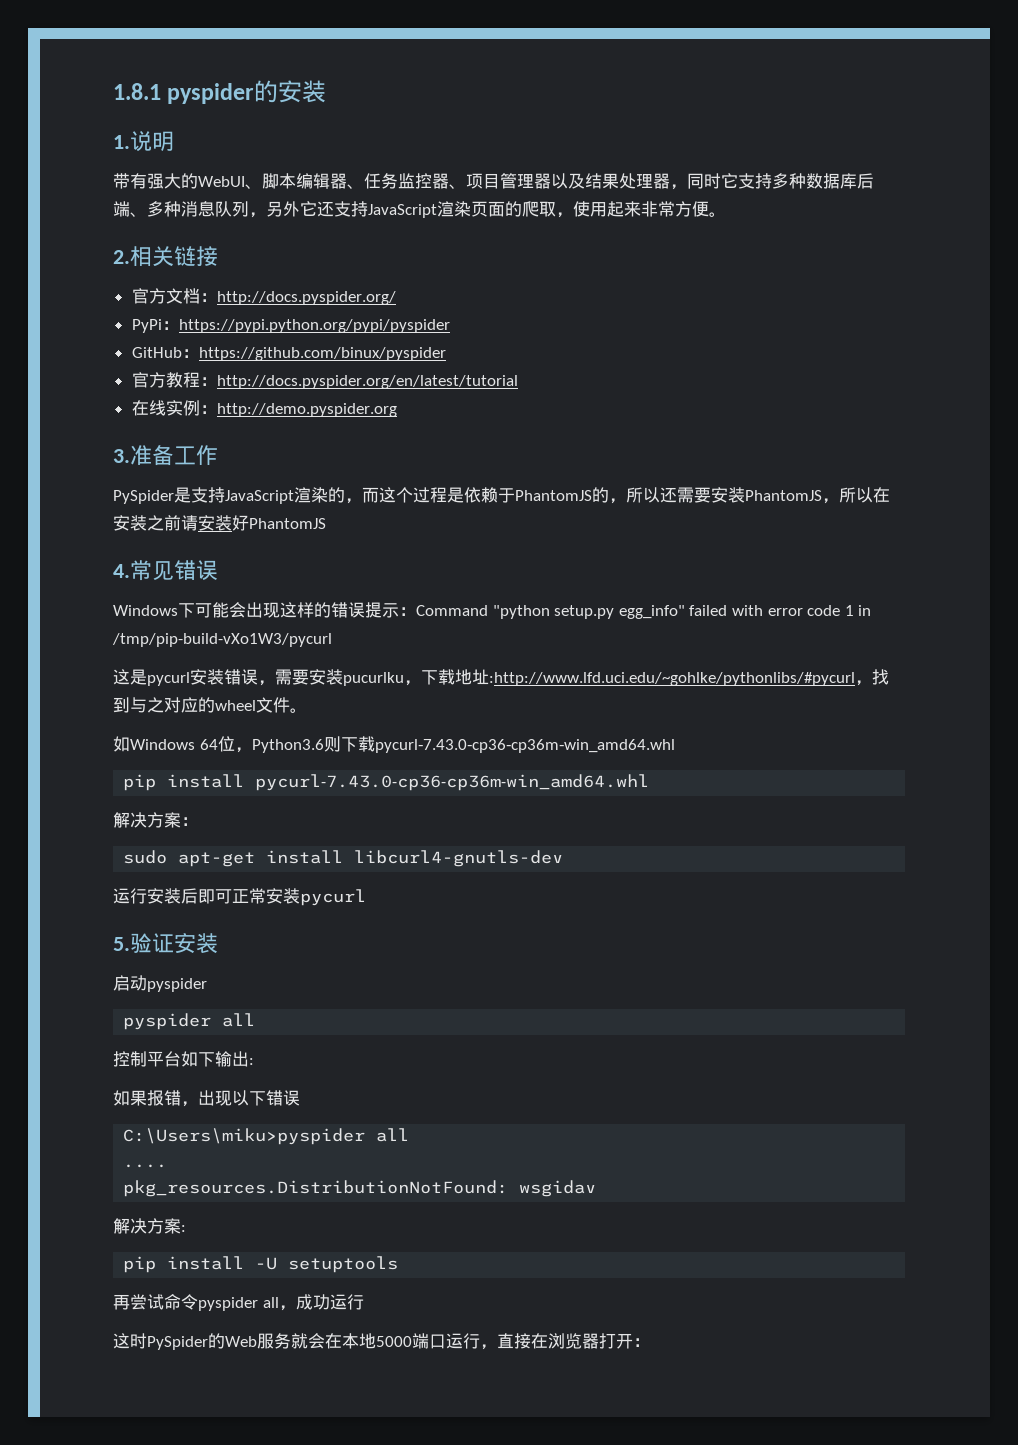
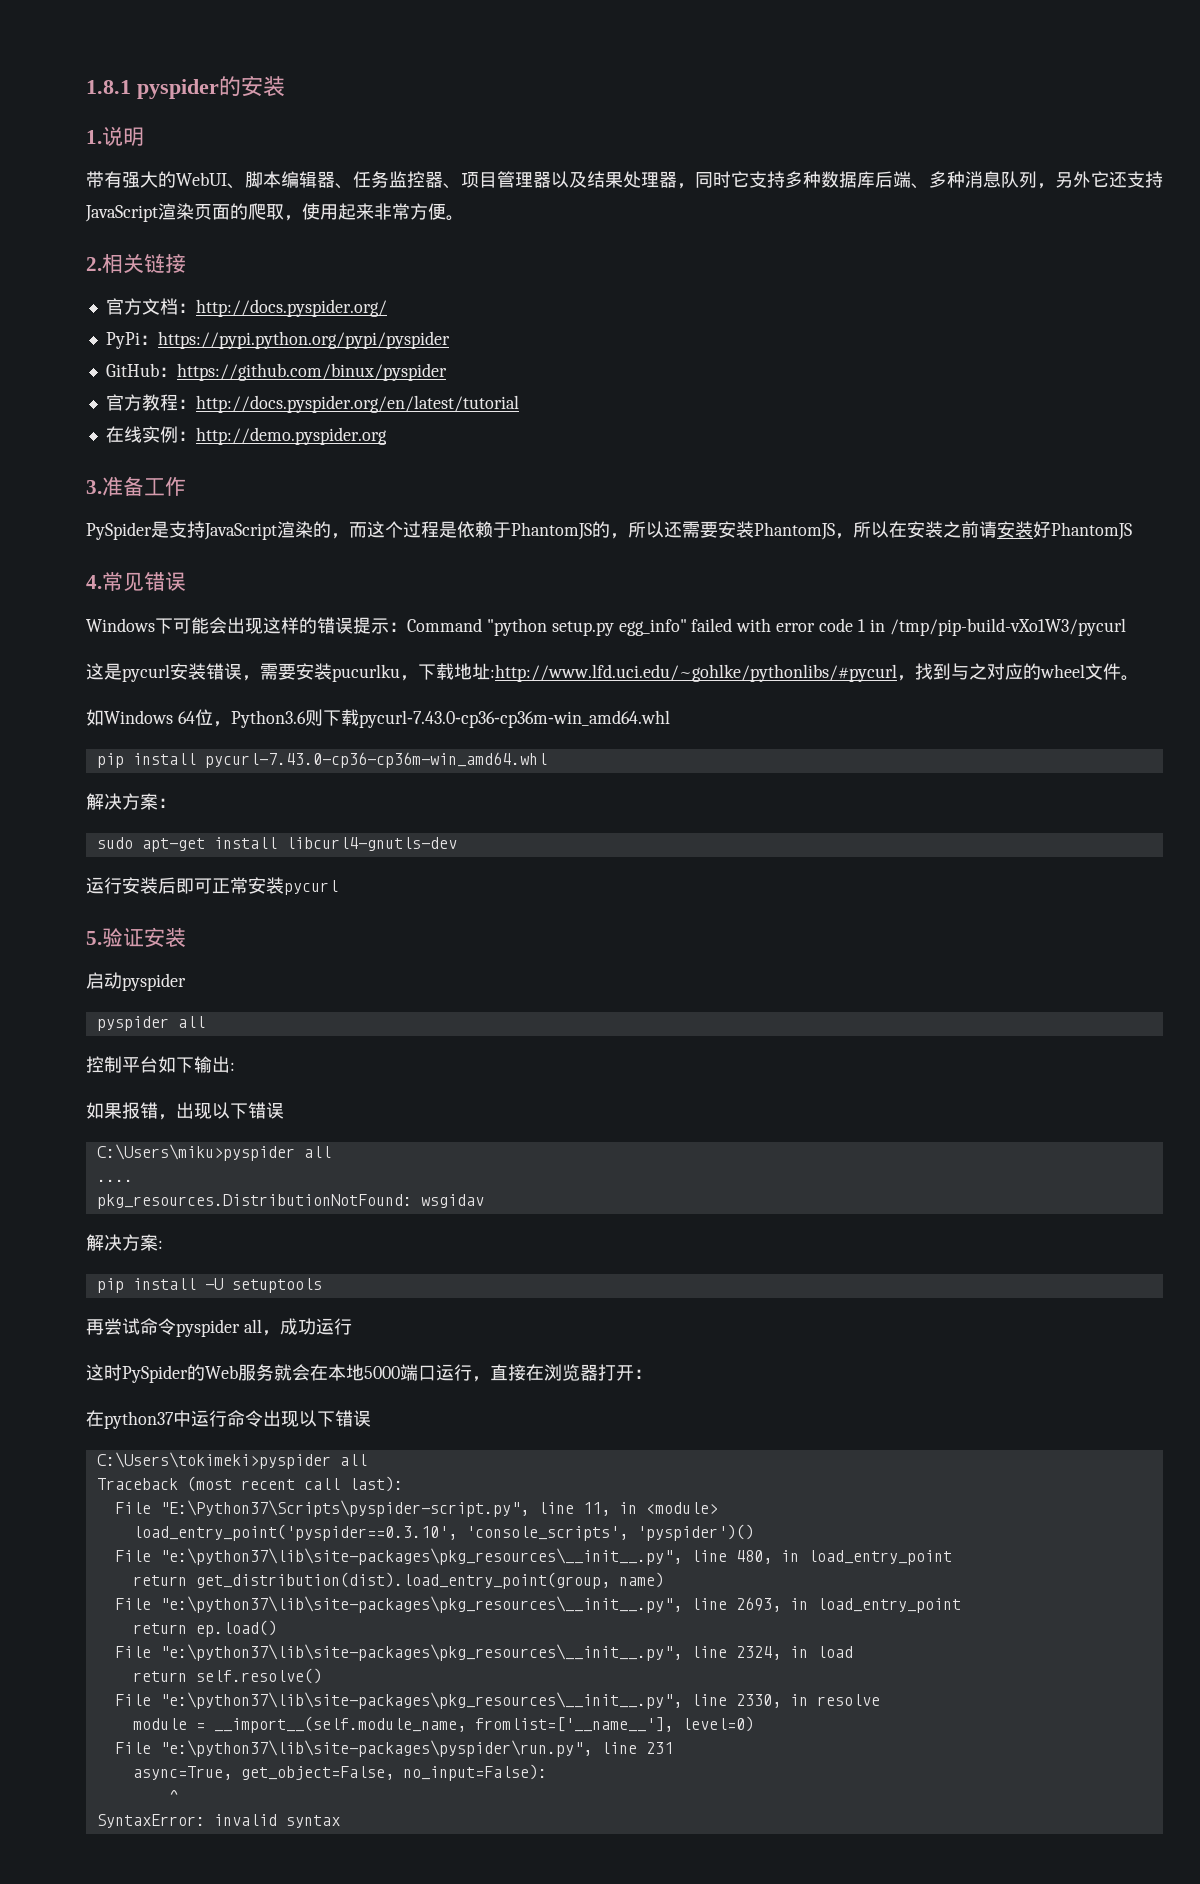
+ 在python37中运行命令出现以下错误
+ C:\Users\tokimeki>pyspider all
+ Traceback (most recent call last):
+ File "E:\Python37\Scripts\pyspider-script.py", line 11, in <module>
+ load_entry_point('pyspider==0.3.10', 'console_scripts', 'pyspider')()
+ File "e:\python37\lib\site-packages\pkg_resources\__init__.py", line 480, in load_entry_point
+ return get_distribution(dist).load_entry_point(group, name)
+ File "e:\python37\lib\site-packages\pkg_resources\__init__.py", line 2693, in load_entry_point
+ return ep.load()
+ File "e:\python37\lib\site-packages\pkg_resources\__init__.py", line 2324, in load
+ return self.resolve()
+ File "e:\python37\lib\site-packages\pkg_resources\__init__.py", line 2330, in resolve
+ module = __import__(self.module_name, fromlist=['__name__'], level=0)
+ File "e:\python37\lib\site-packages\pyspider\run.py", line 231
+ async=True, get_object=False, no_input=False):
+ ^
+ SyntaxError: invalid syntax

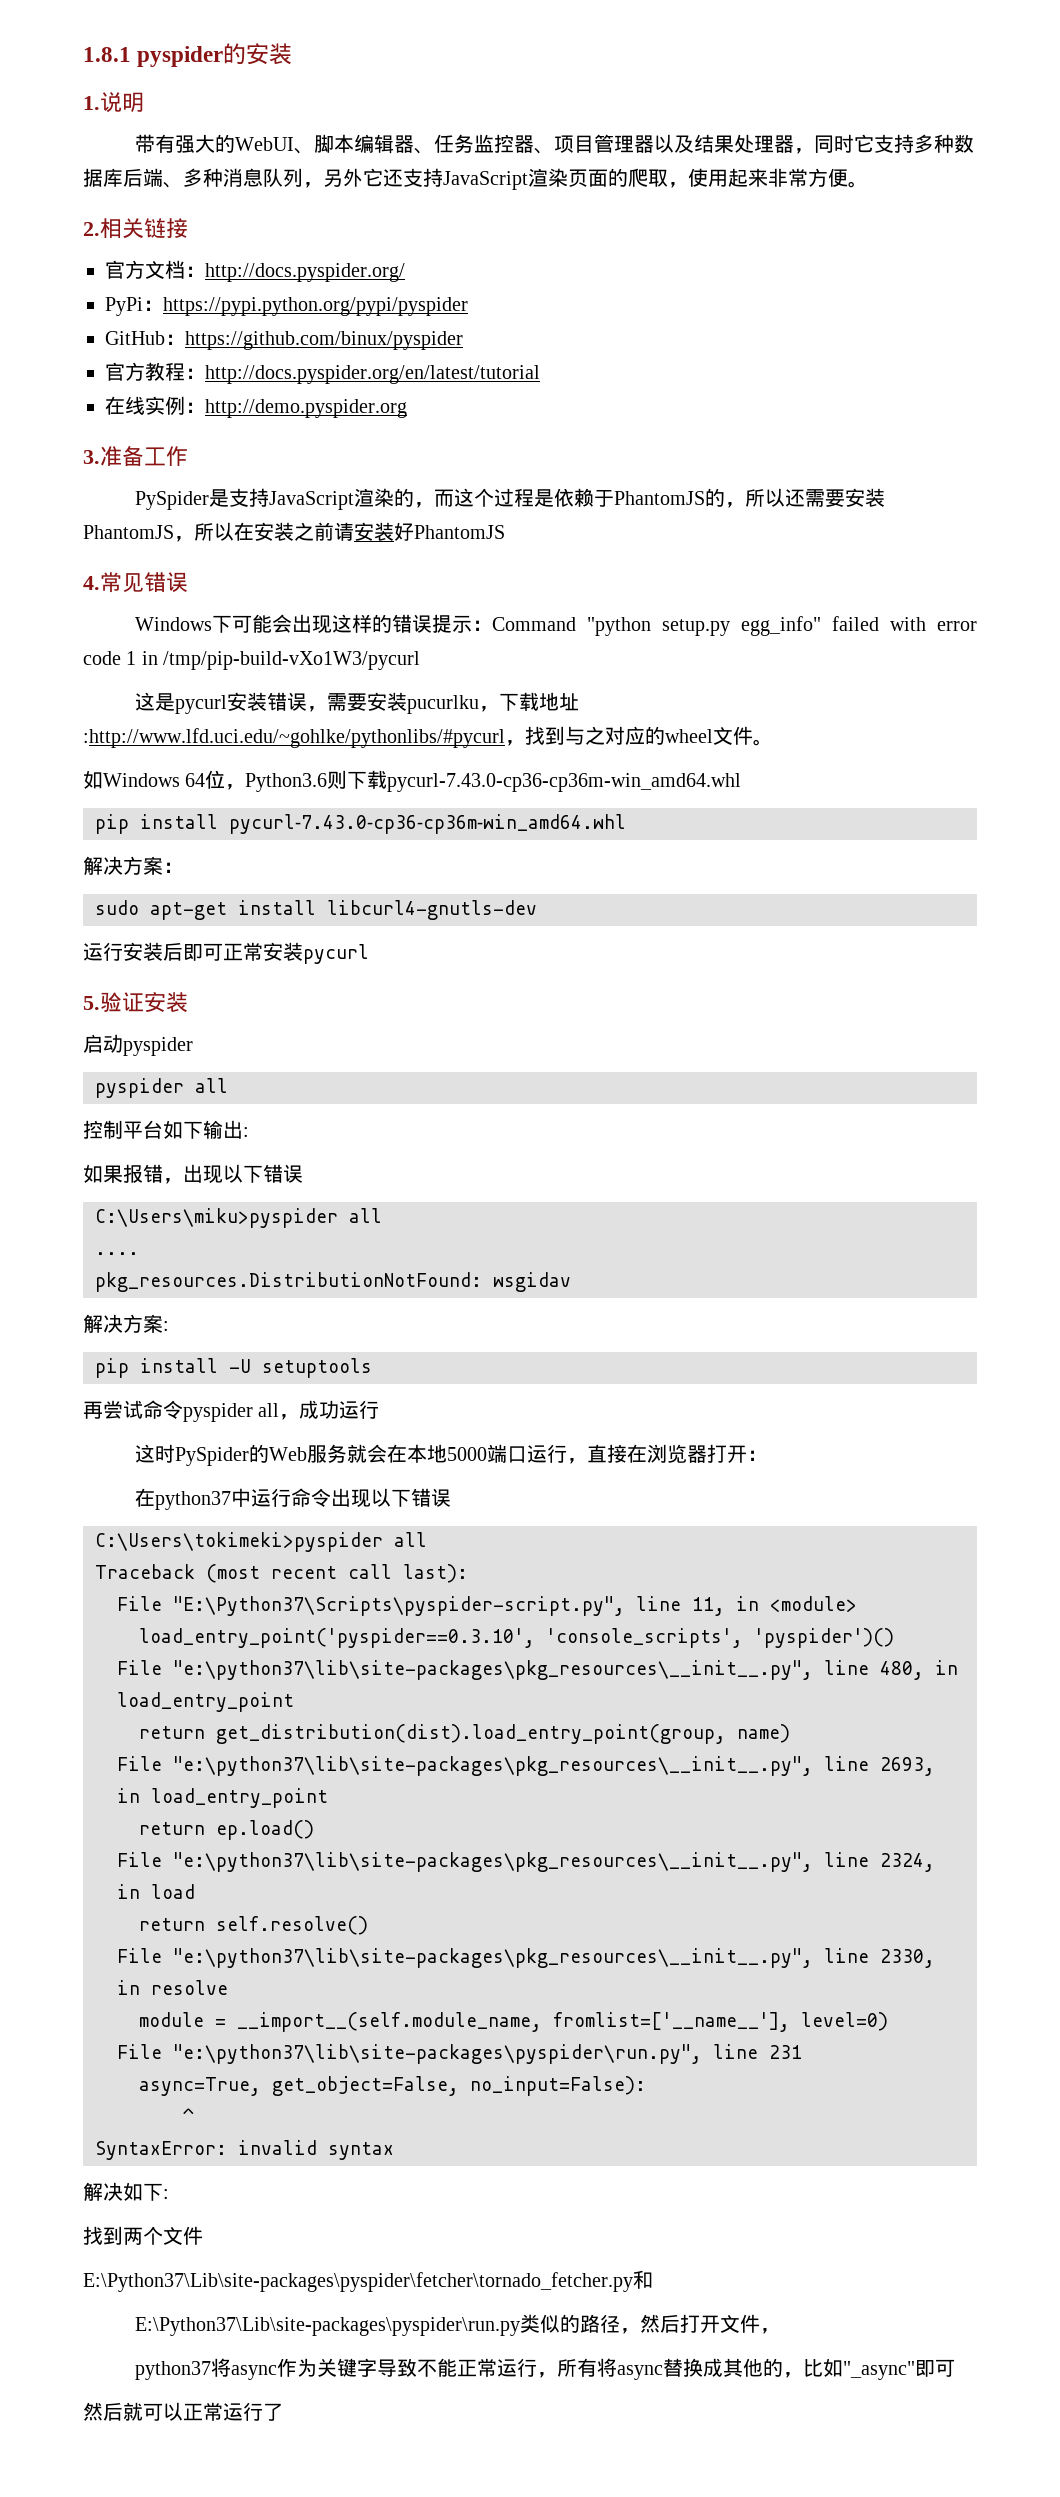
+ 解决如下:
+ 找到两个文件
+ E:\Python37\Lib\site-packages\pyspider\fetcher\tornado_fetcher.py和
+ E:\Python37\Lib\site-packages\pyspider\run.py类似的路径，然后打开文件，
+ python37将async作为关键字导致不能正常运行，所有将async替换成其他的，比如"_async"即可
+ 然后就可以正常运行了

